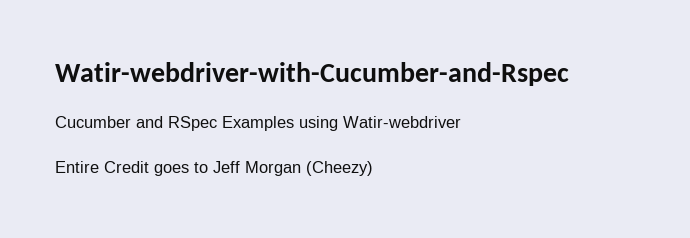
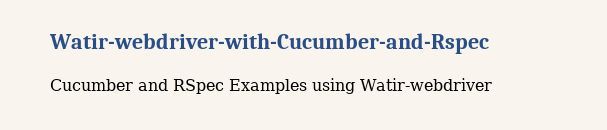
- Entire Credit goes to Jeff Morgan (Cheezy)

